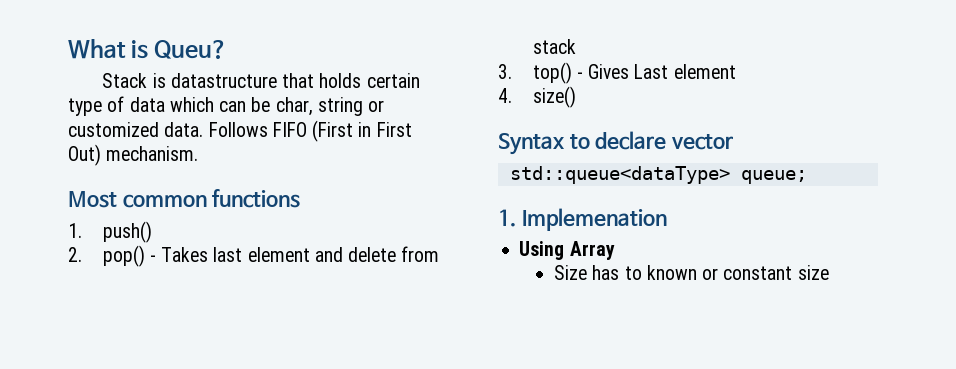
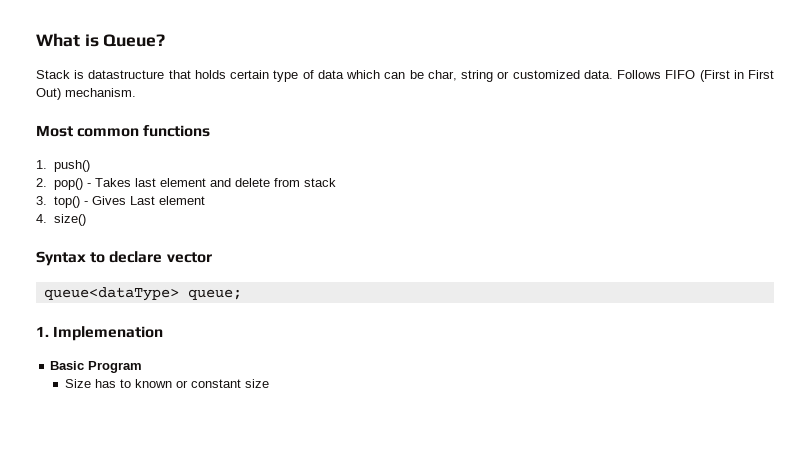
- What is Queu?
+ What is Queue?
- std::queue<dataType> queue;
+ queue<dataType> queue;
- Using Array
+ Basic Program

